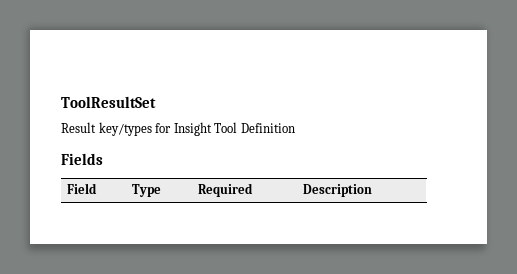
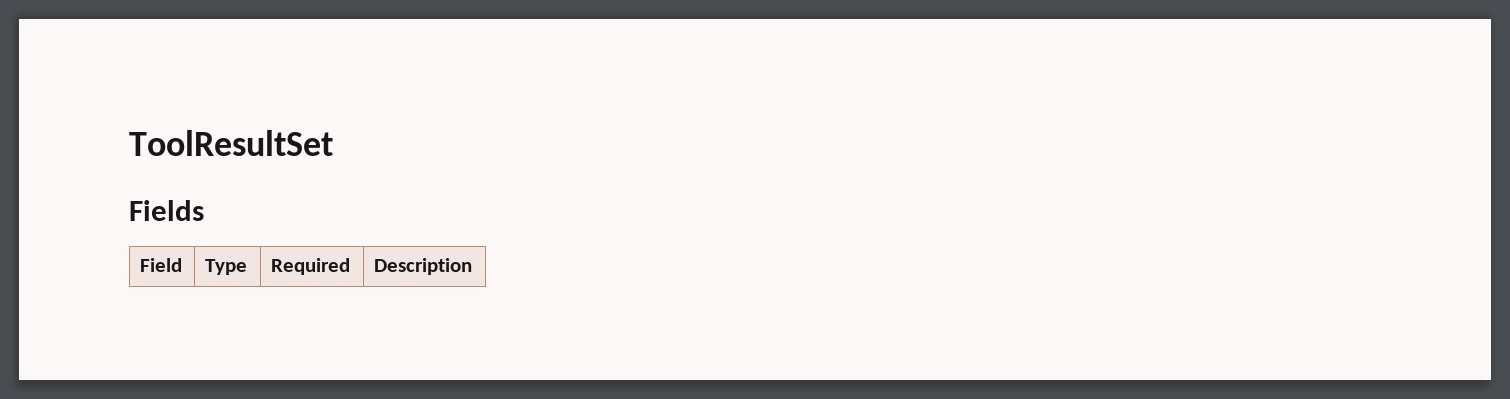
- Result key/types for Insight Tool Definition

